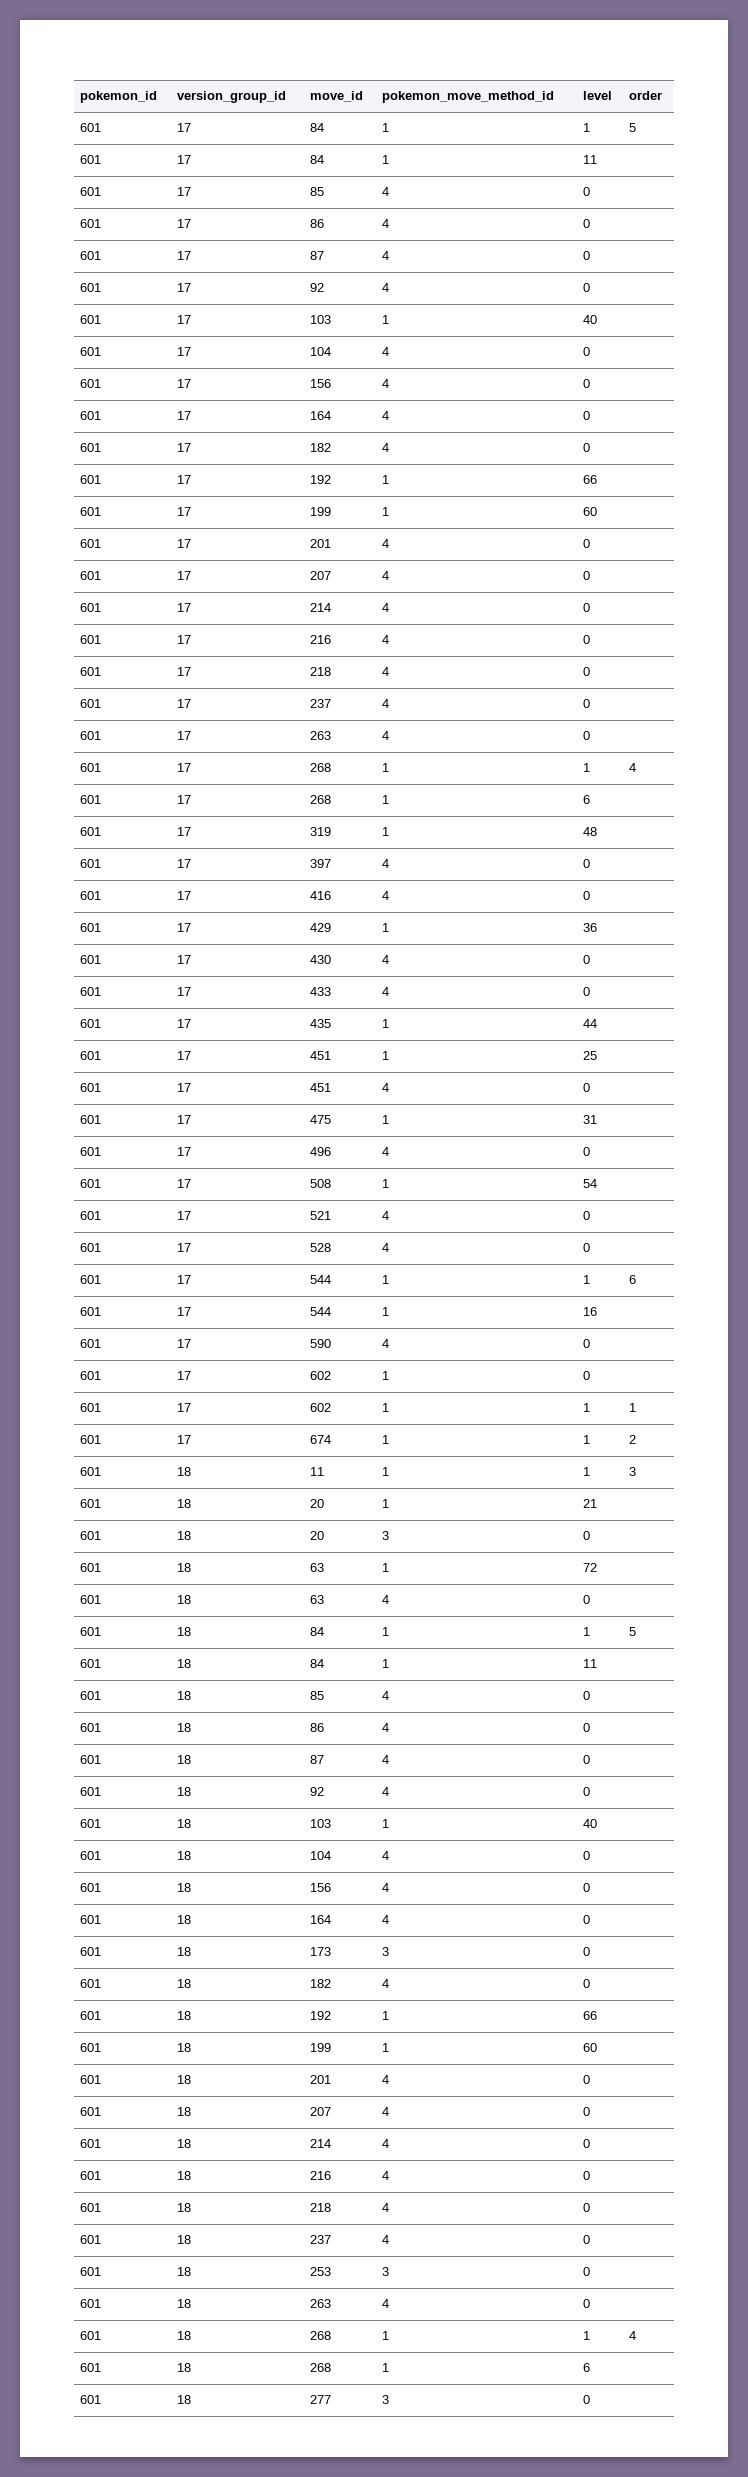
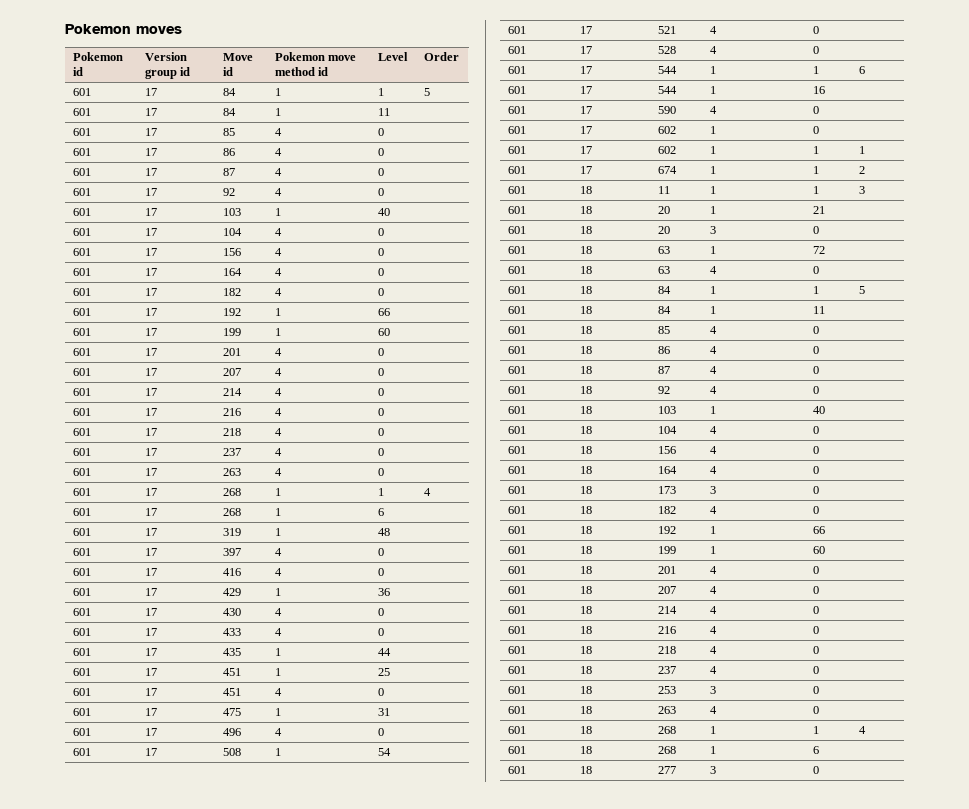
- pokemon_id | version_group_id | move_id | pokemon_move_method_id | level | order
+ Pokemon moves
+ Pokemon id | Version group id | Move id | Pokemon move method id | Level | Order

